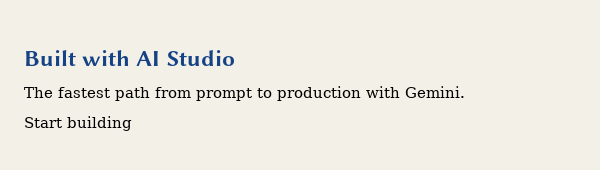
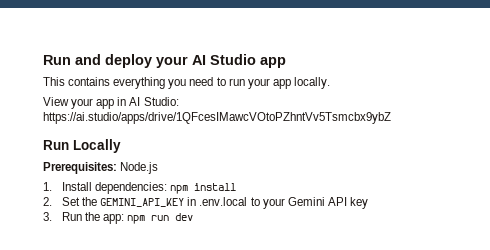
- Built with AI Studio
- The fastest path from prompt to production with Gemini.
- Start building
+ Run and deploy your AI Studio app
+ This contains everything you need to run your app locally.
+ View your app in AI Studio: https://ai.studio/apps/drive/1QFcesIMawcVOtoPZhntVv5Tsmcbx9ybZ
+ Run Locally
+ Prerequisites: Node.js
+ 1. Install dependencies: npm install
+ 2. Set the GEMINI_API_KEY in .env.local to your Gemini API key
+ 3. Run the app: npm run dev

